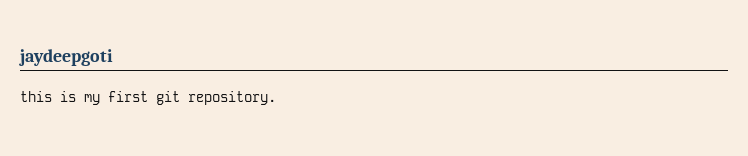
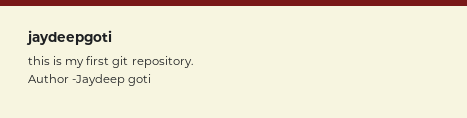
+ Author -Jaydeep goti

